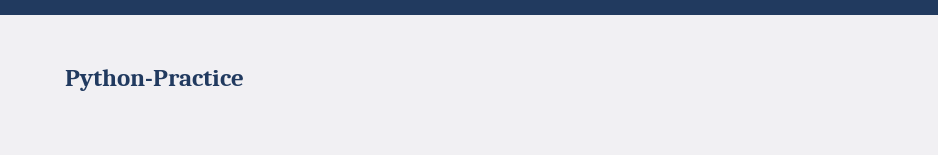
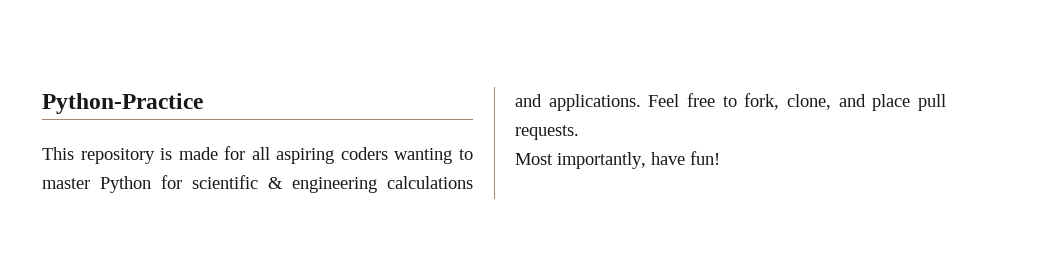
+ This repository is made for all aspiring coders wanting to master Python for scientific & engineering calculations and applications. Feel free to fork, clone, and place pull requests.
+ Most importantly, have fun!

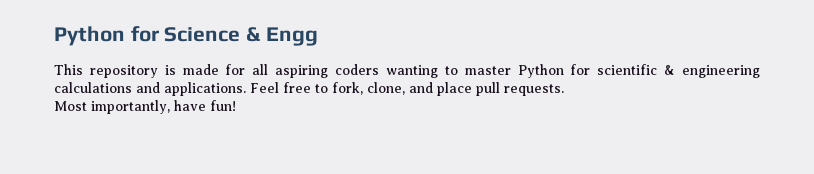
- Python-Practice
+ Python for Science & Engg

